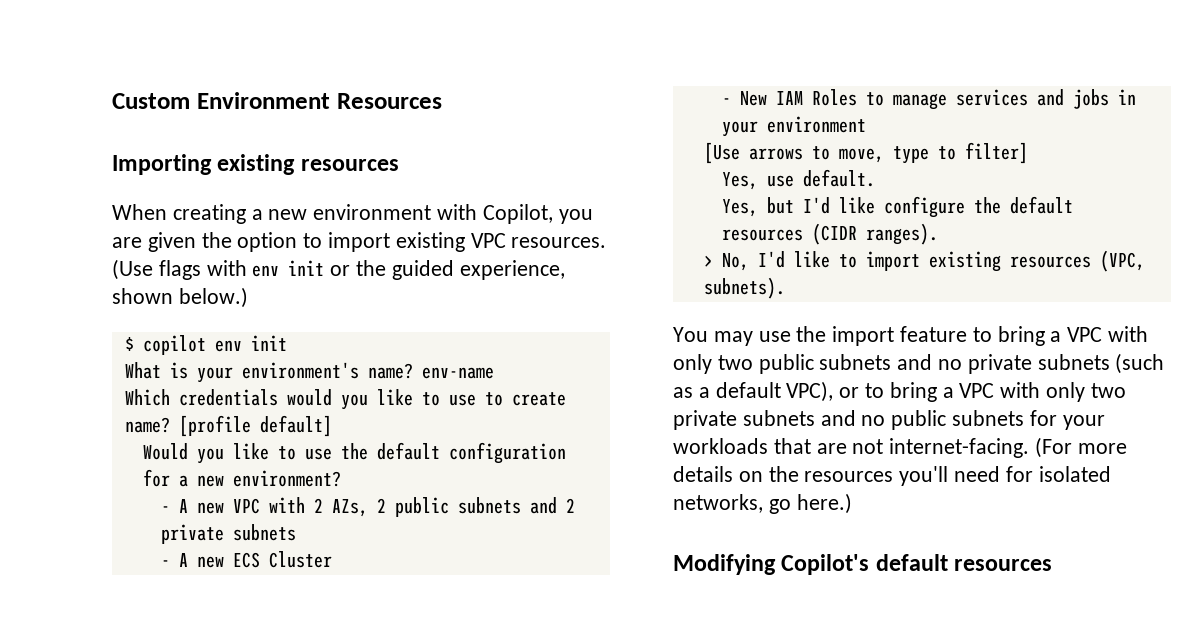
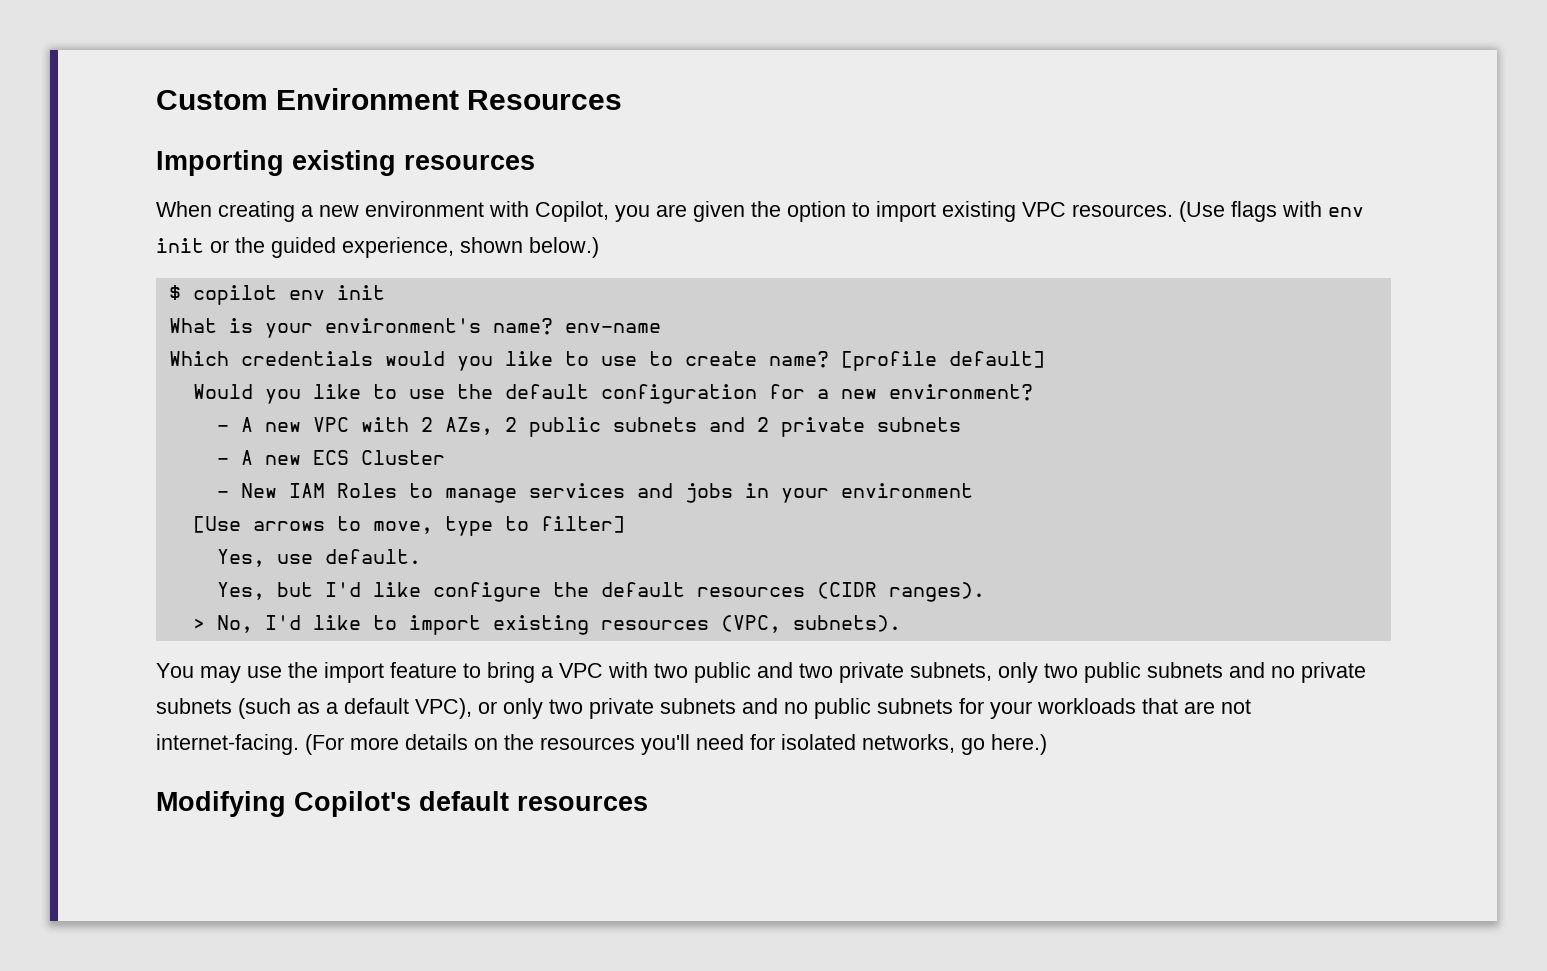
- You may use the import feature to bring a VPC with only two public subnets and no private subnets (such as a default VPC), or to bring a VPC with only two private subnets and no public subnets for your workloads that are not internet-facing.
+ You may use the import feature to bring a VPC with two public and two private subnets, only two public subnets and no private subnets (such as a default VPC), or only two private subnets and no public subnets for your workloads that are not internet-facing.

